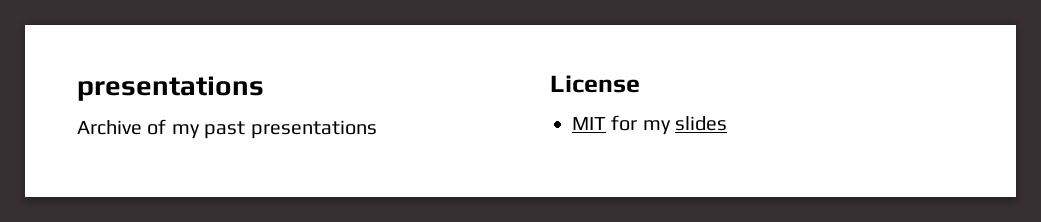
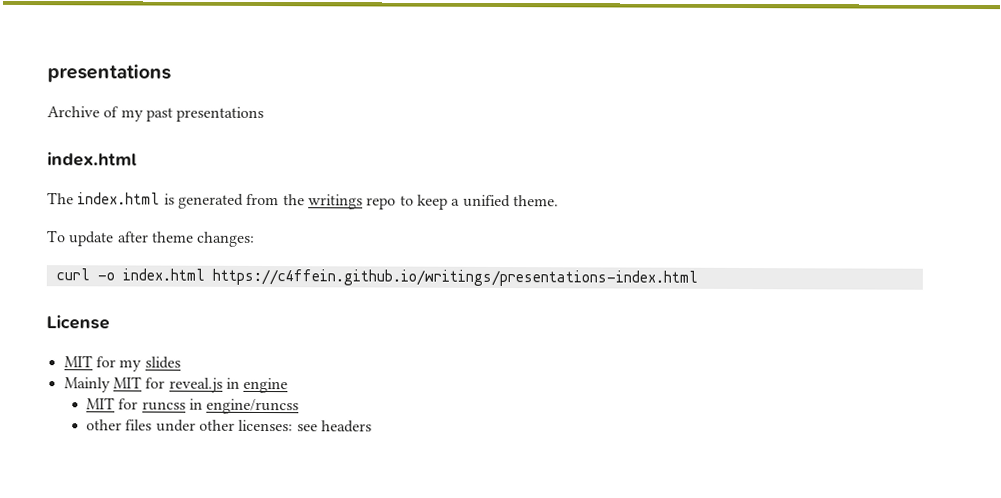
  Archive of my past presentations
+ index.html
+ The index.html is generated from the writings repo to keep a unified theme.
+ To update after theme changes:
+ curl -o index.html https://c4ffein.github.io/writings/presentations-index.html
+ Mainly MIT for reveal.js in engine
+ MIT for runcss in engine/runcss
+ other files under other licenses: see headers

